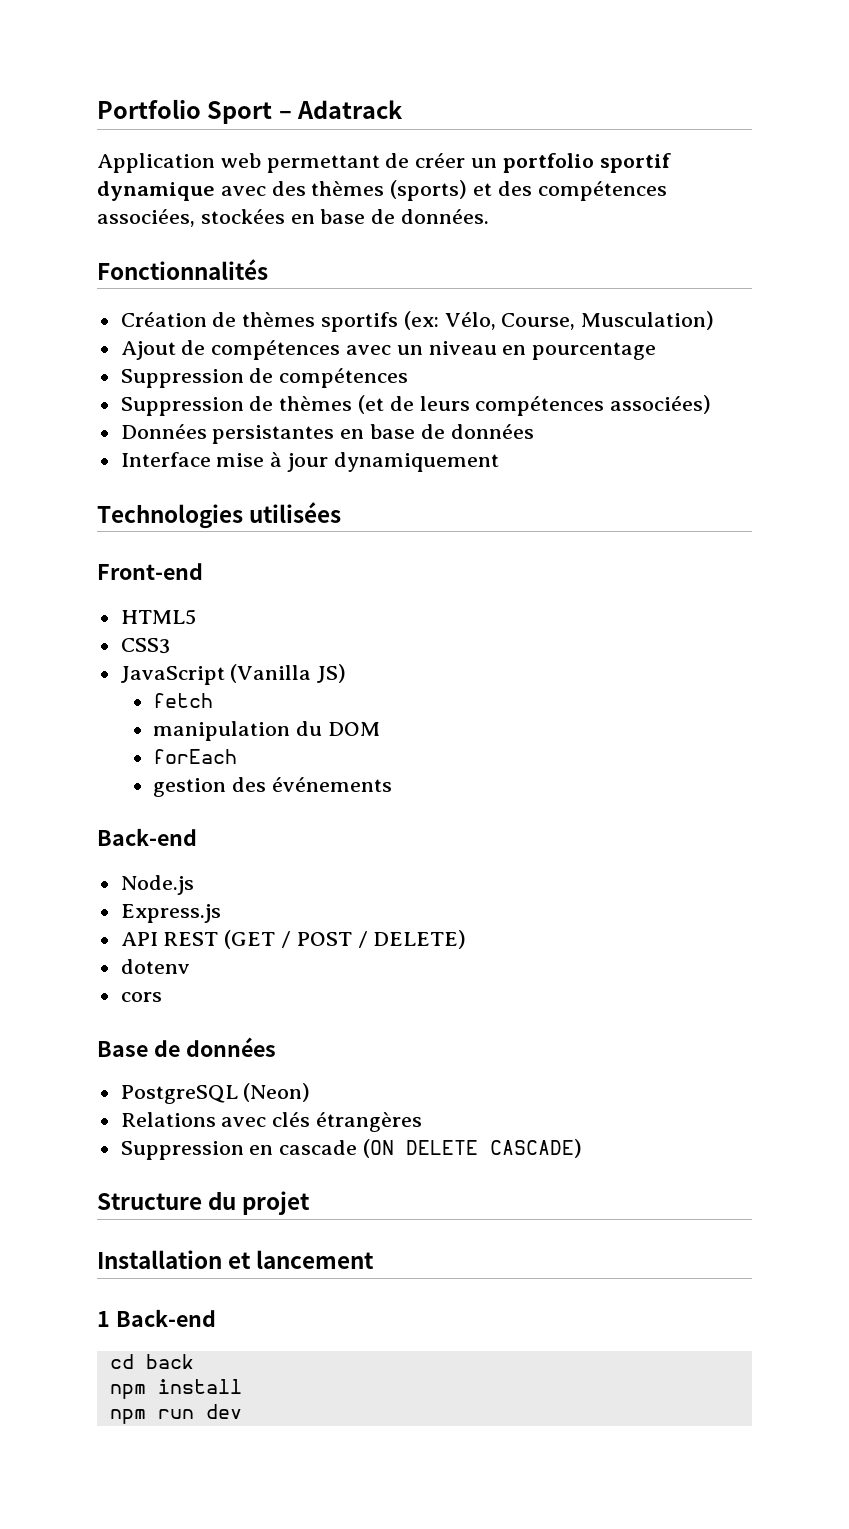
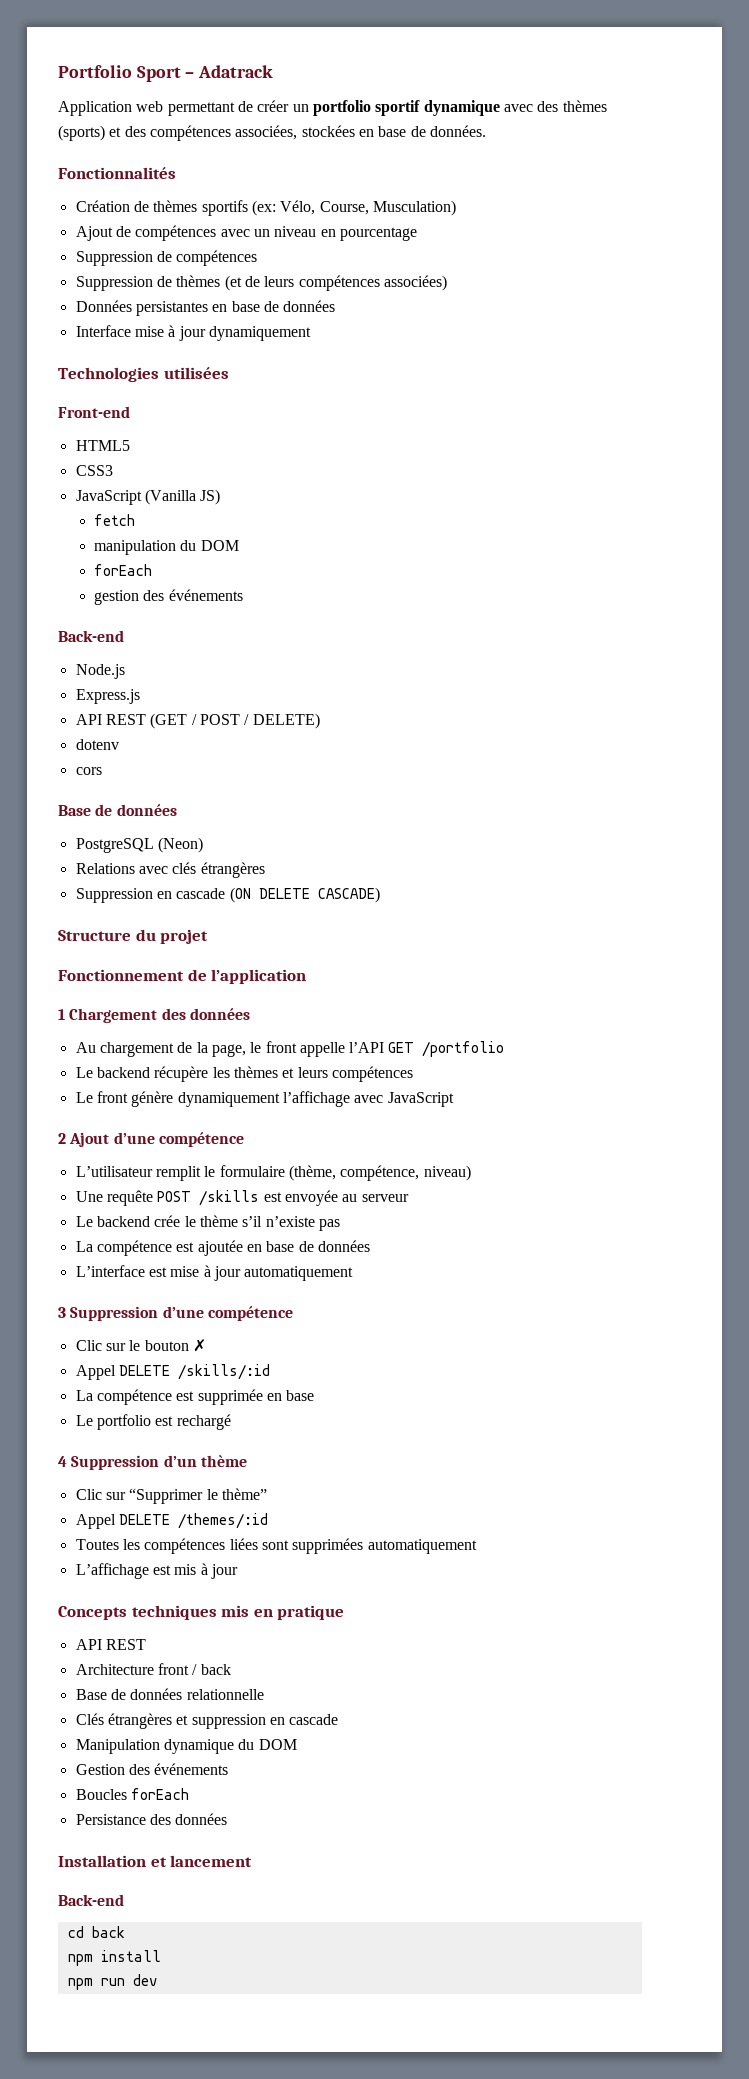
+ Fonctionnement de l’application
+ 1 Chargement des données
+ Au chargement de la page, le front appelle l’API GET /portfolio
+ Le backend récupère les thèmes et leurs compétences
+ Le front génère dynamiquement l’affichage avec JavaScript
+ 2 Ajout d’une compétence
+ L’utilisateur remplit le formulaire (thème, compétence, niveau)
+ Une requête POST /skills est envoyée au serveur
+ Le backend crée le thème s’il n’existe pas
+ La compétence est ajoutée en base de données
+ L’interface est mise à jour automatiquement
+ 3 Suppression d’une compétence
+ Clic sur le bouton ✗
+ Appel DELETE /skills/:id
+ La compétence est supprimée en base
+ Le portfolio est rechargé
+ 4 Suppression d’un thème
+ Clic sur “Supprimer le thème”
+ Appel DELETE /themes/:id
+ Toutes les compétences liées sont supprimées automatiquement
+ L’affichage est mis à jour
+ Concepts techniques mis en pratique
+ API REST
+ Architecture front / back
+ Base de données relationnelle
+ Clés étrangères et suppression en cascade
+ Manipulation dynamique du DOM
+ Gestion des événements
+ Boucles forEach
+ Persistance des données
  Installation et lancement
- 1 Back-end
+ Back-end

